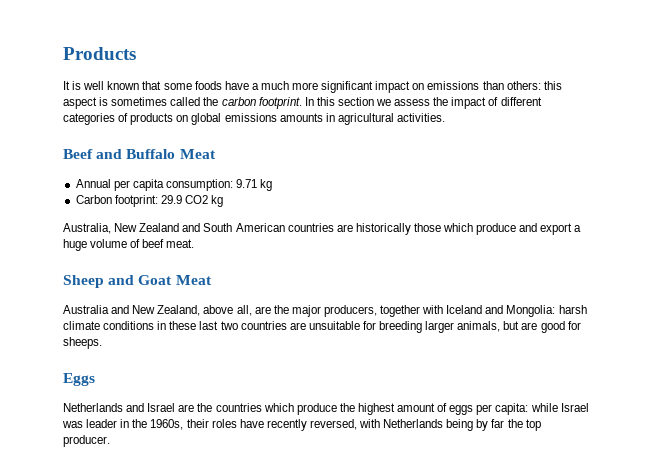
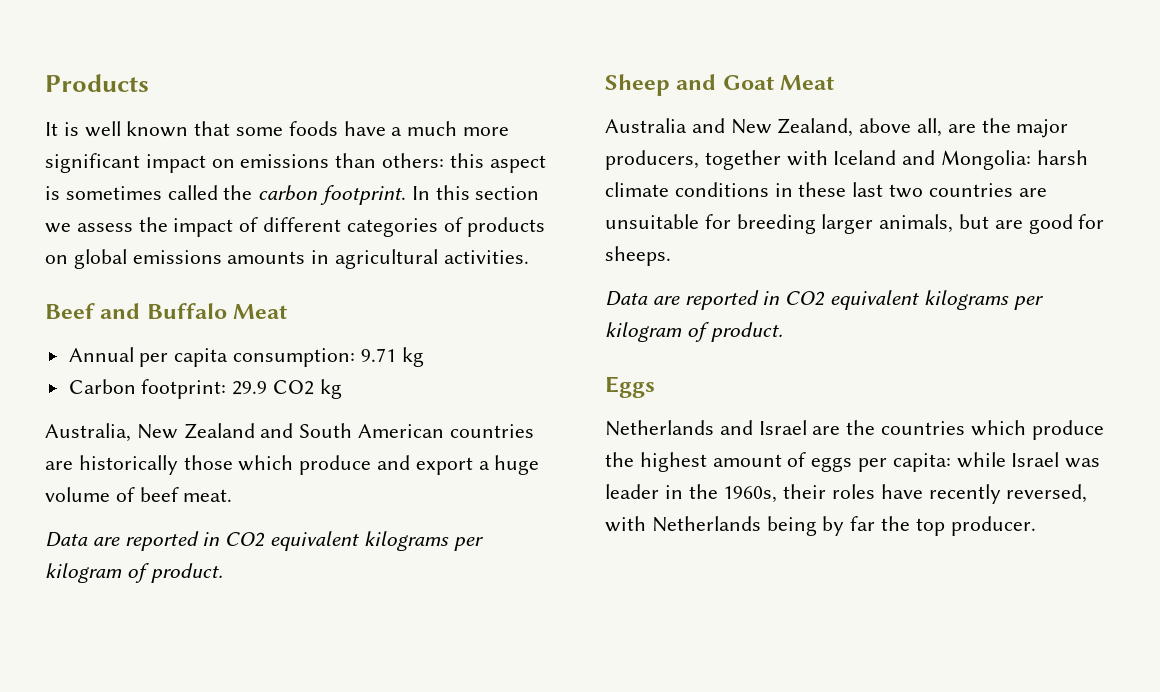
  Australia, New Zealand and South American countries are historically those which produce and export a huge volume of beef meat.
+ Data are reported in CO2 equivalent kilograms per kilogram of product.
  Australia and New Zealand, above all, are the major producers, together with Iceland and Mongolia: harsh climate conditions in these last two countries are unsuitable for breeding larger animals, but are good for sheeps.
+ Data are reported in CO2 equivalent kilograms per kilogram of product.

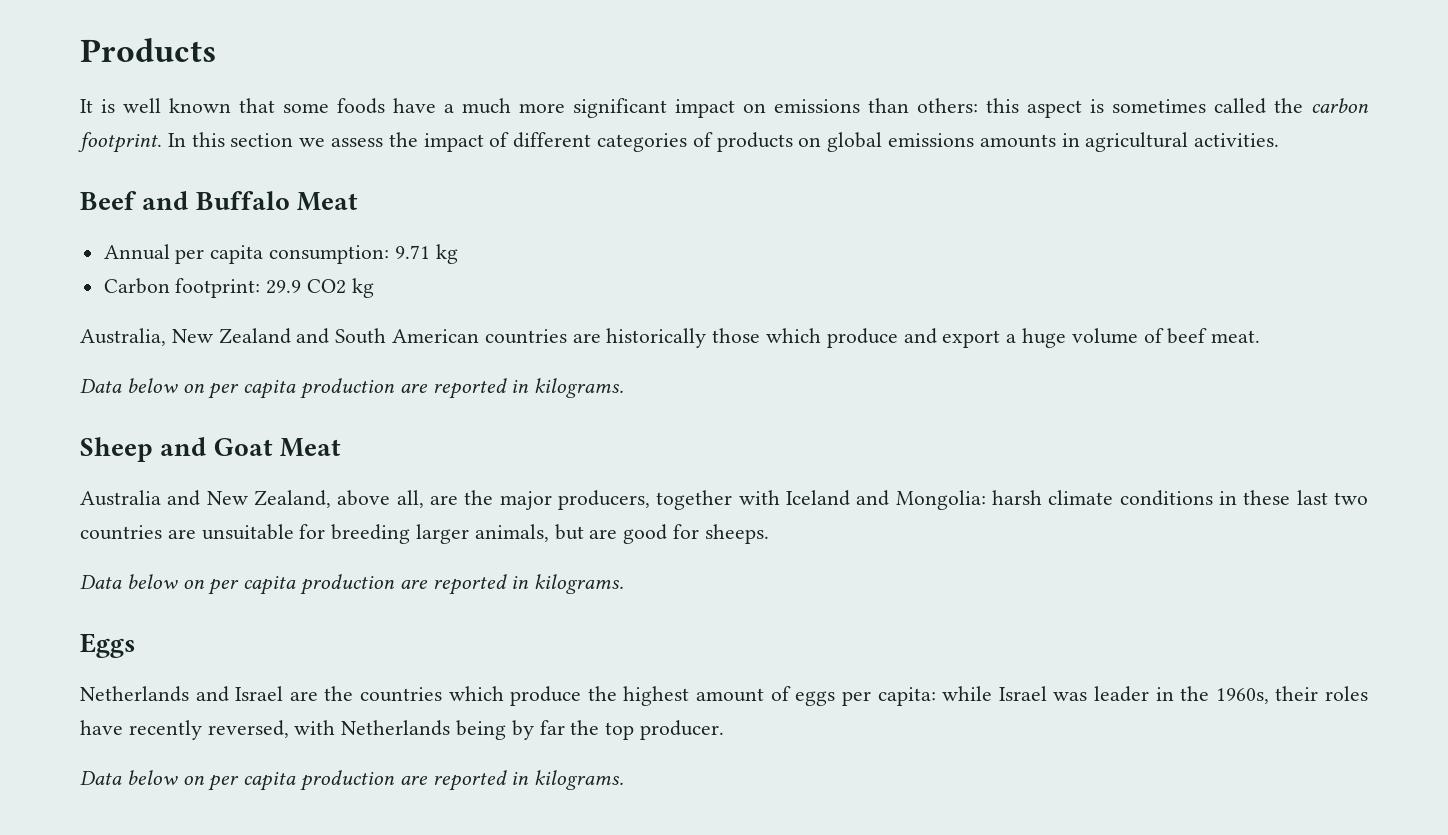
  Australia, New Zealand and South American countries are historically those which produce and export a huge volume of beef meat.
- Data are reported in CO2 equivalent kilograms per kilogram of product.
+ Data below on per capita production are reported in kilograms.
  Australia and New Zealand, above all, are the major producers, together with Iceland and Mongolia: harsh climate conditions in these last two countries are unsuitable for breeding larger animals, but are good for sheeps.
- Data are reported in CO2 equivalent kilograms per kilogram of product.
+ Data below on per capita production are reported in kilograms.
  Netherlands and Israel are the countries which produce the highest amount of eggs per capita: while Israel was leader in the 1960s, their roles have recently reversed, with Netherlands being by far the top producer.
+ Data below on per capita production are reported in kilograms.

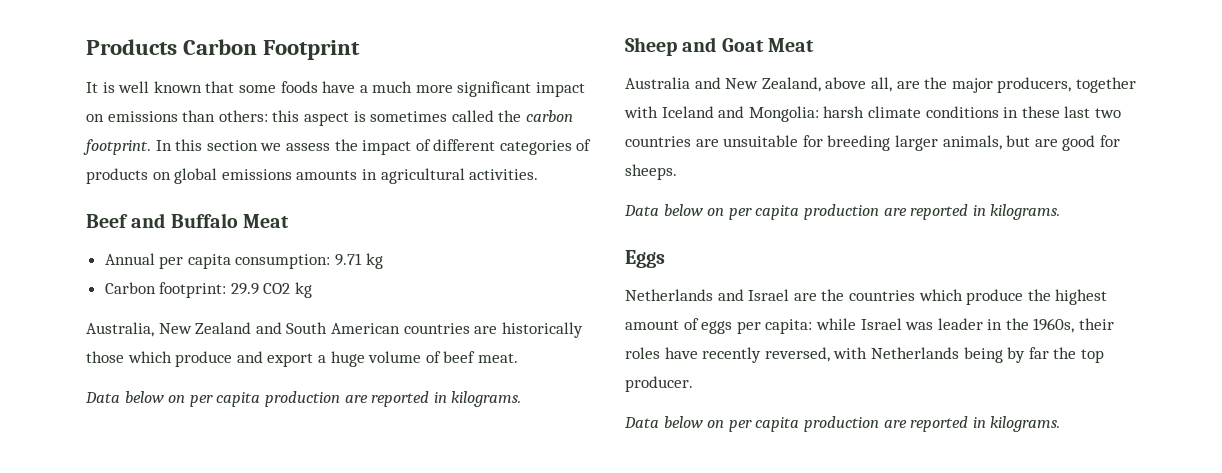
- Products
+ Products Carbon Footprint

